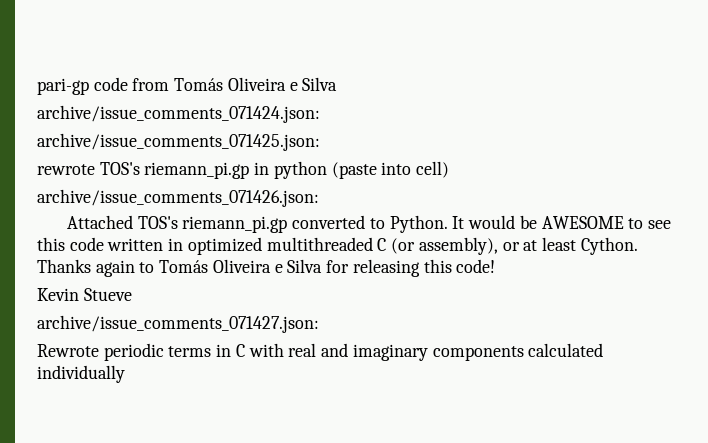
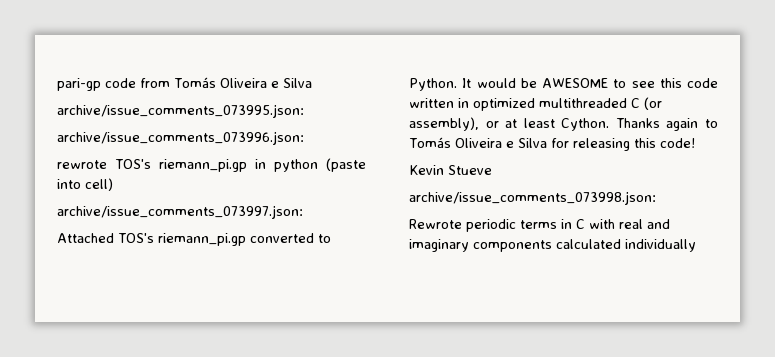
- archive/issue_comments_071424.json:
- archive/issue_comments_071425.json:
+ archive/issue_comments_073995.json:
+ archive/issue_comments_073996.json:
- archive/issue_comments_071426.json:
+ archive/issue_comments_073997.json:
- archive/issue_comments_071427.json:
+ archive/issue_comments_073998.json:

